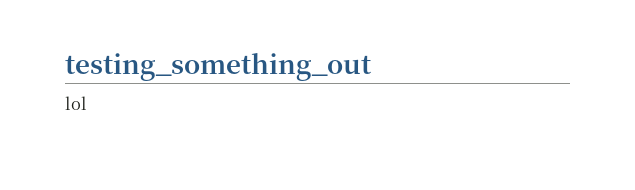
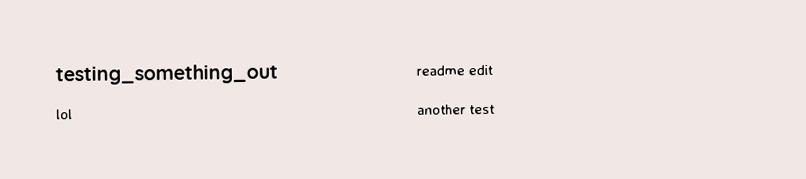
+ readme edit
+ another test

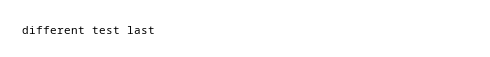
- testing_something_out
- lol
- readme edit
- another test
+ different test last

